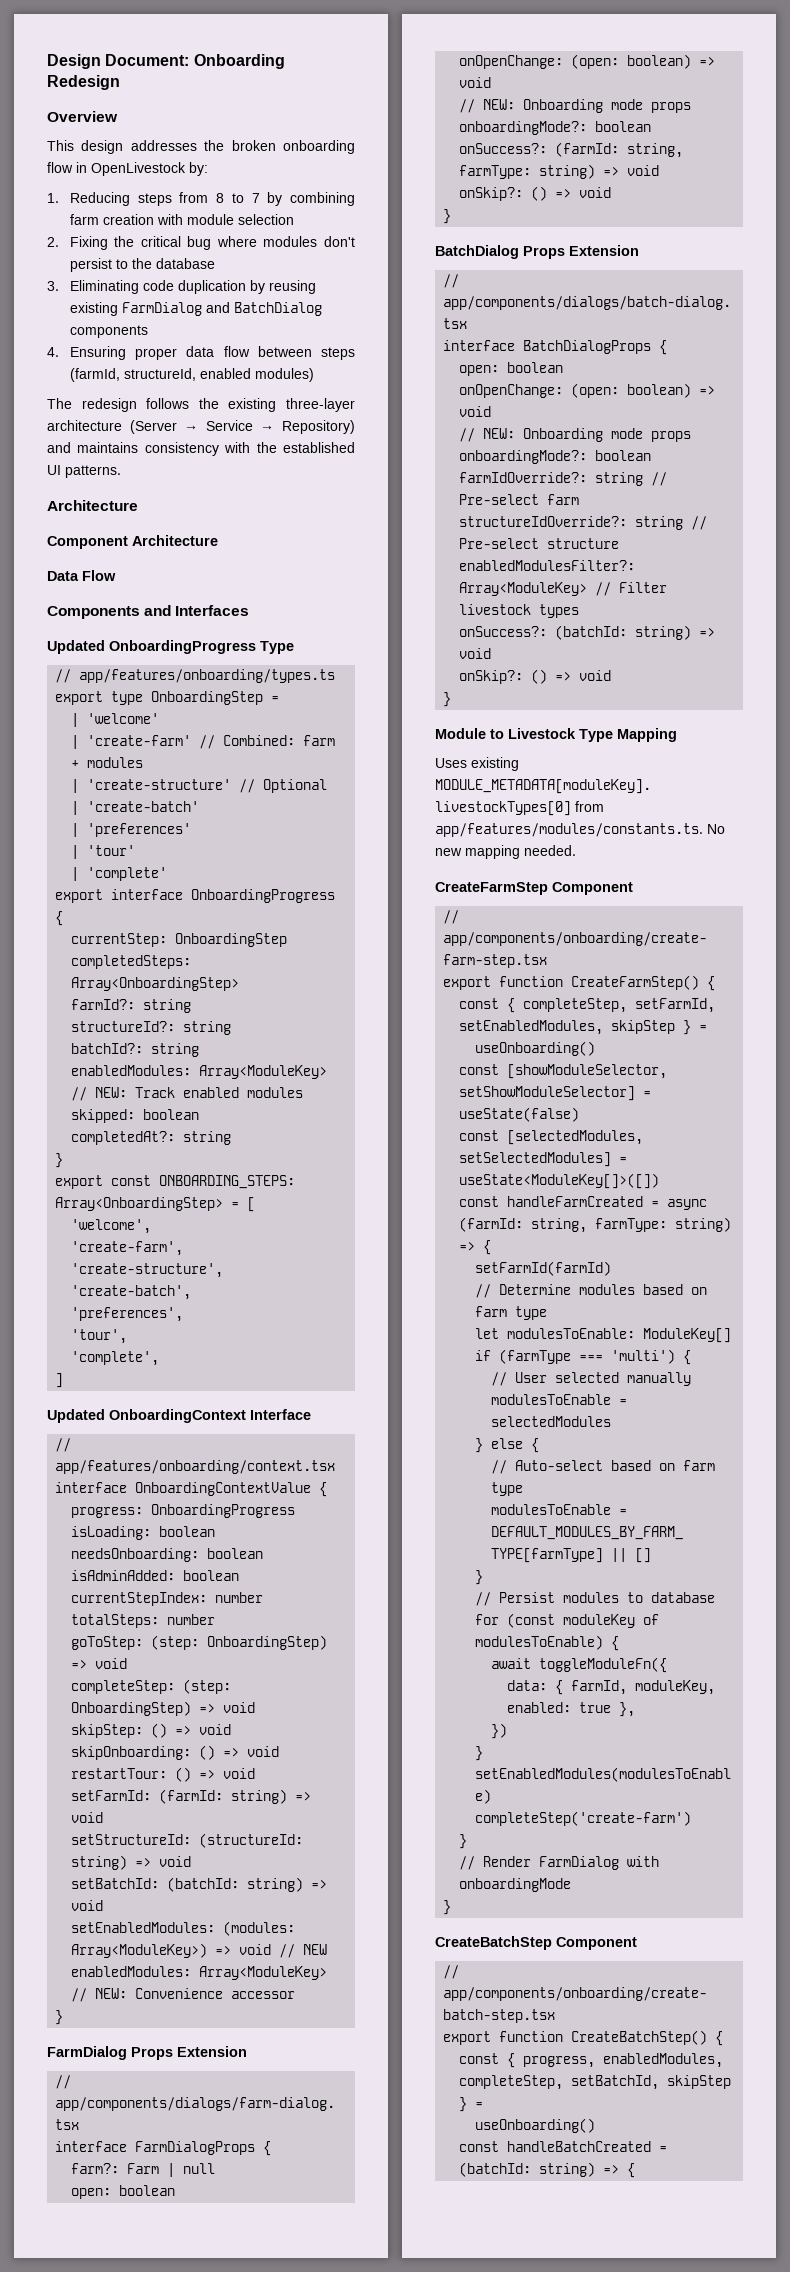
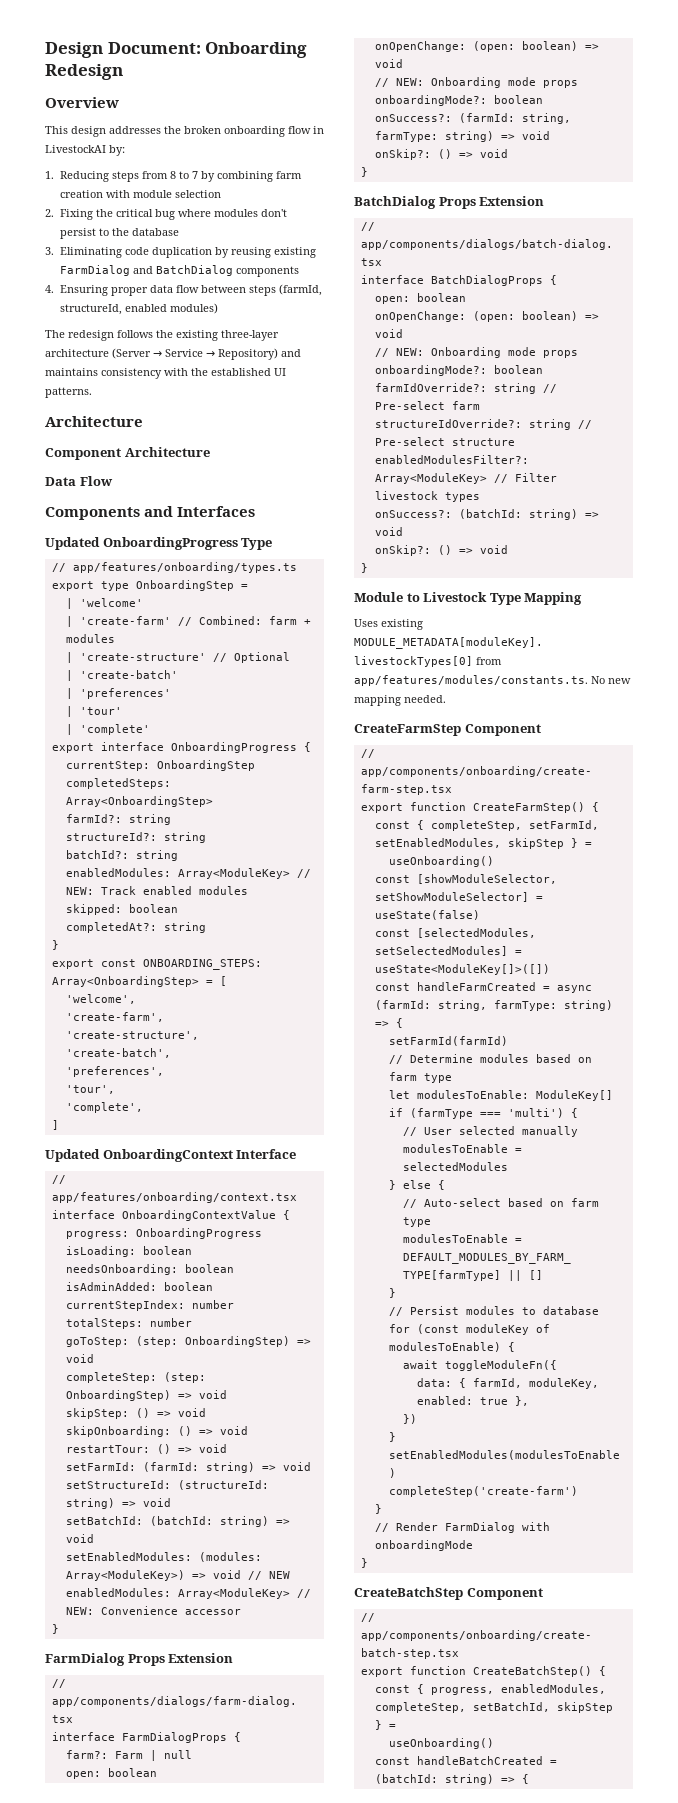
- This design addresses the broken onboarding flow in OpenLivestock by:
+ This design addresses the broken onboarding flow in LivestockAI by:

